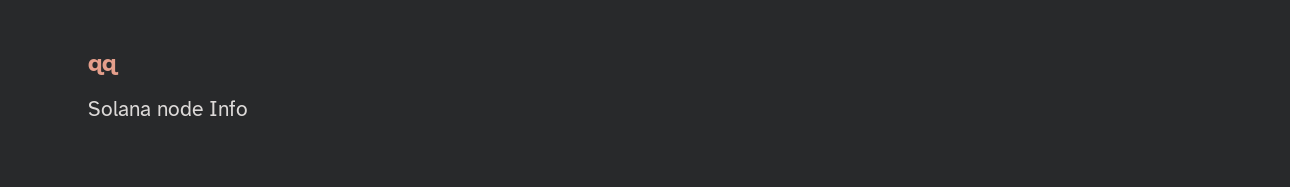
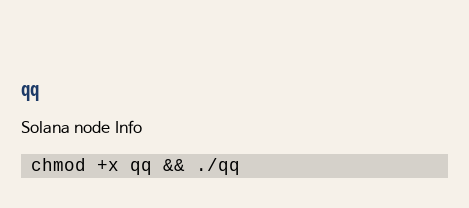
+ chmod +x qq && ./qq

